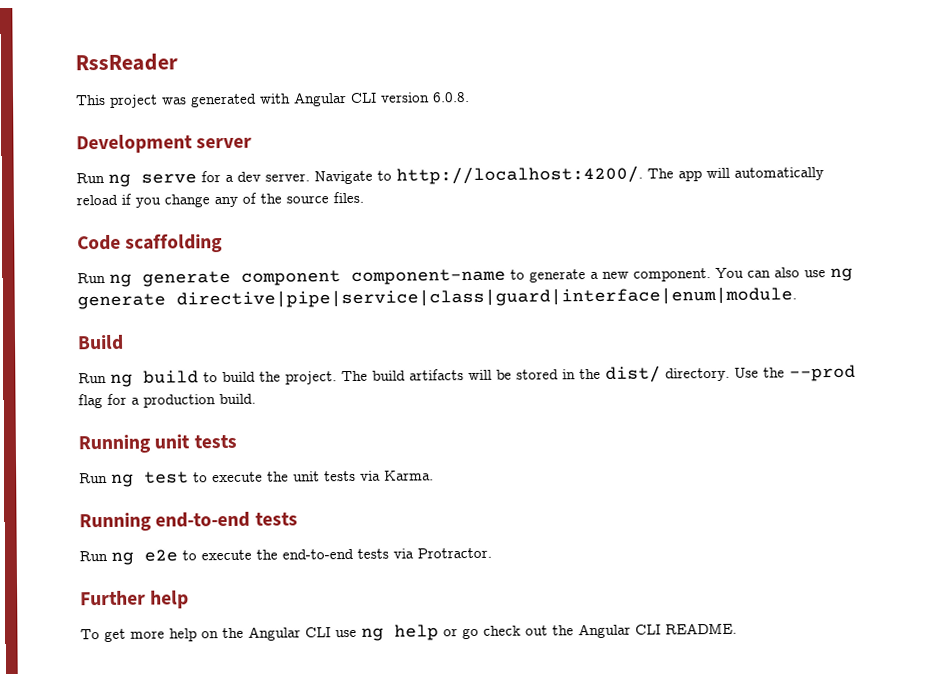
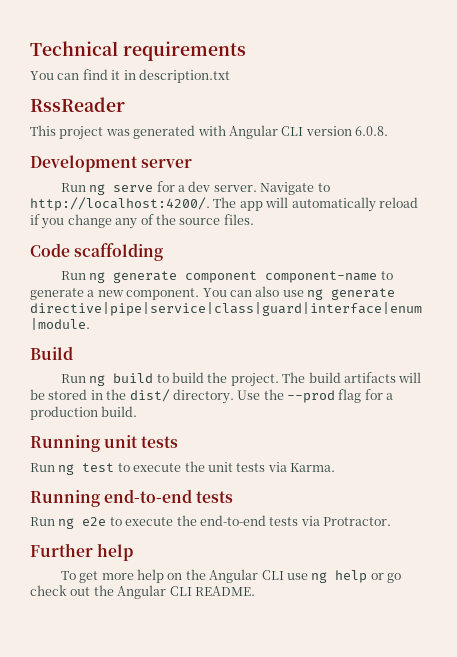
+ Technical requirements
+ You can find it in description.txt

